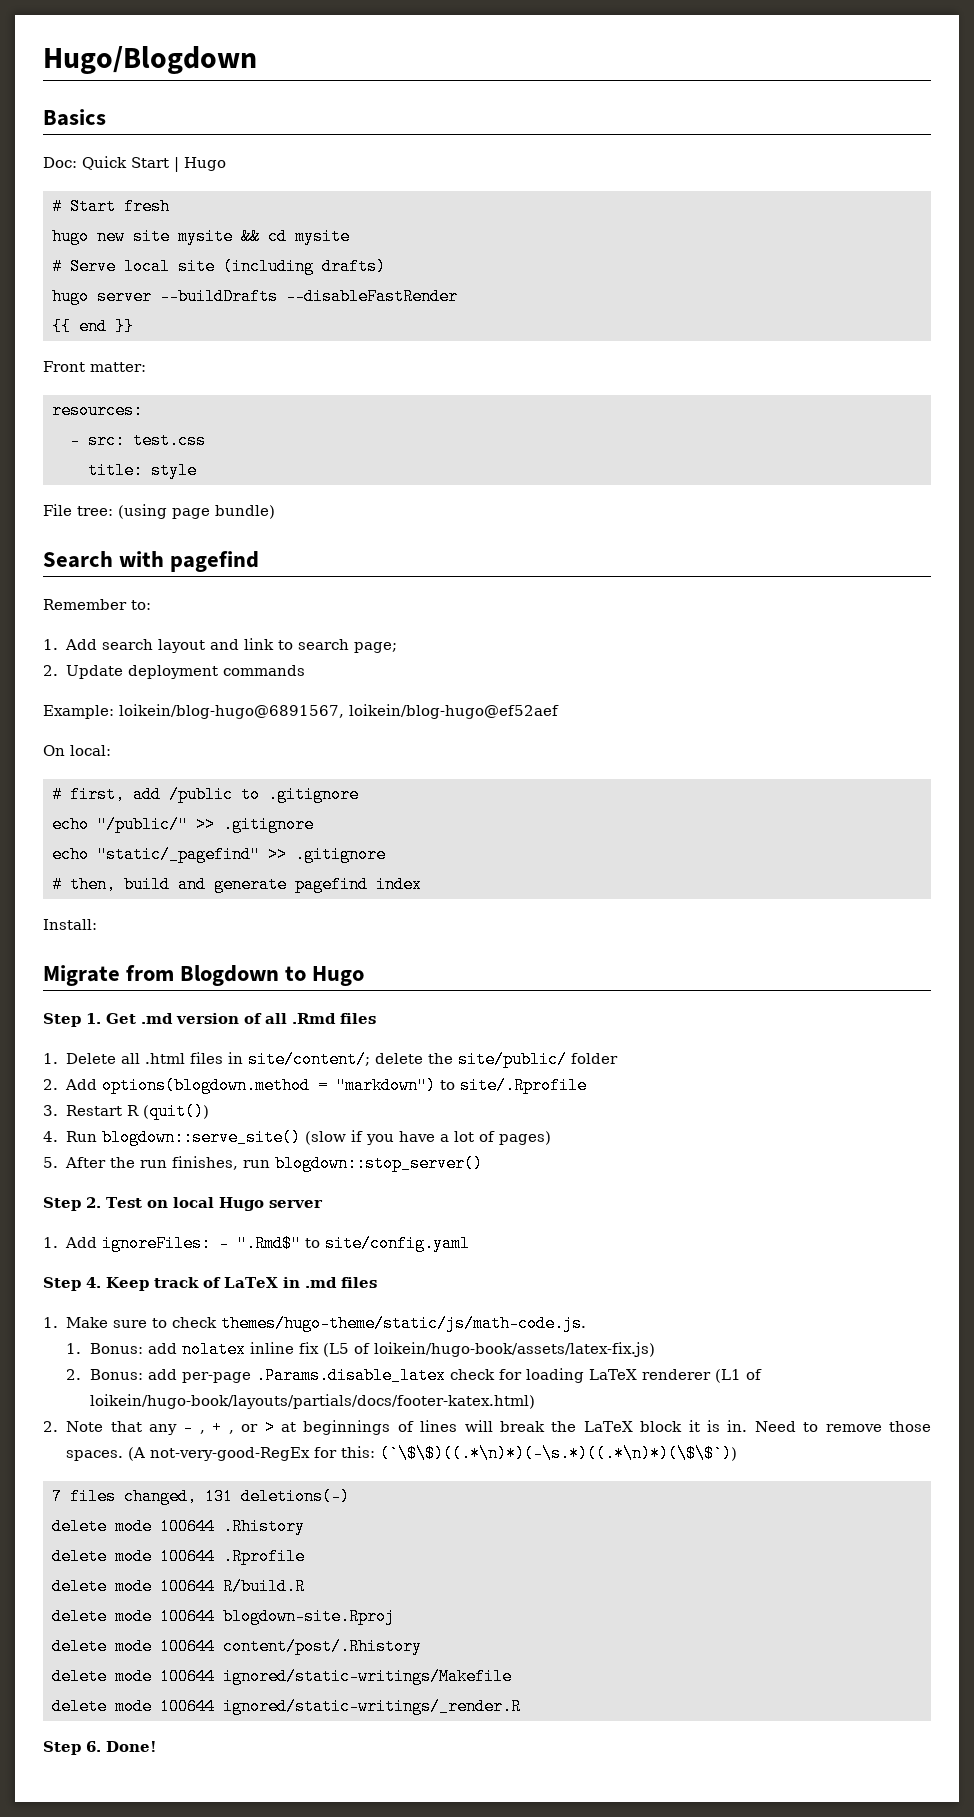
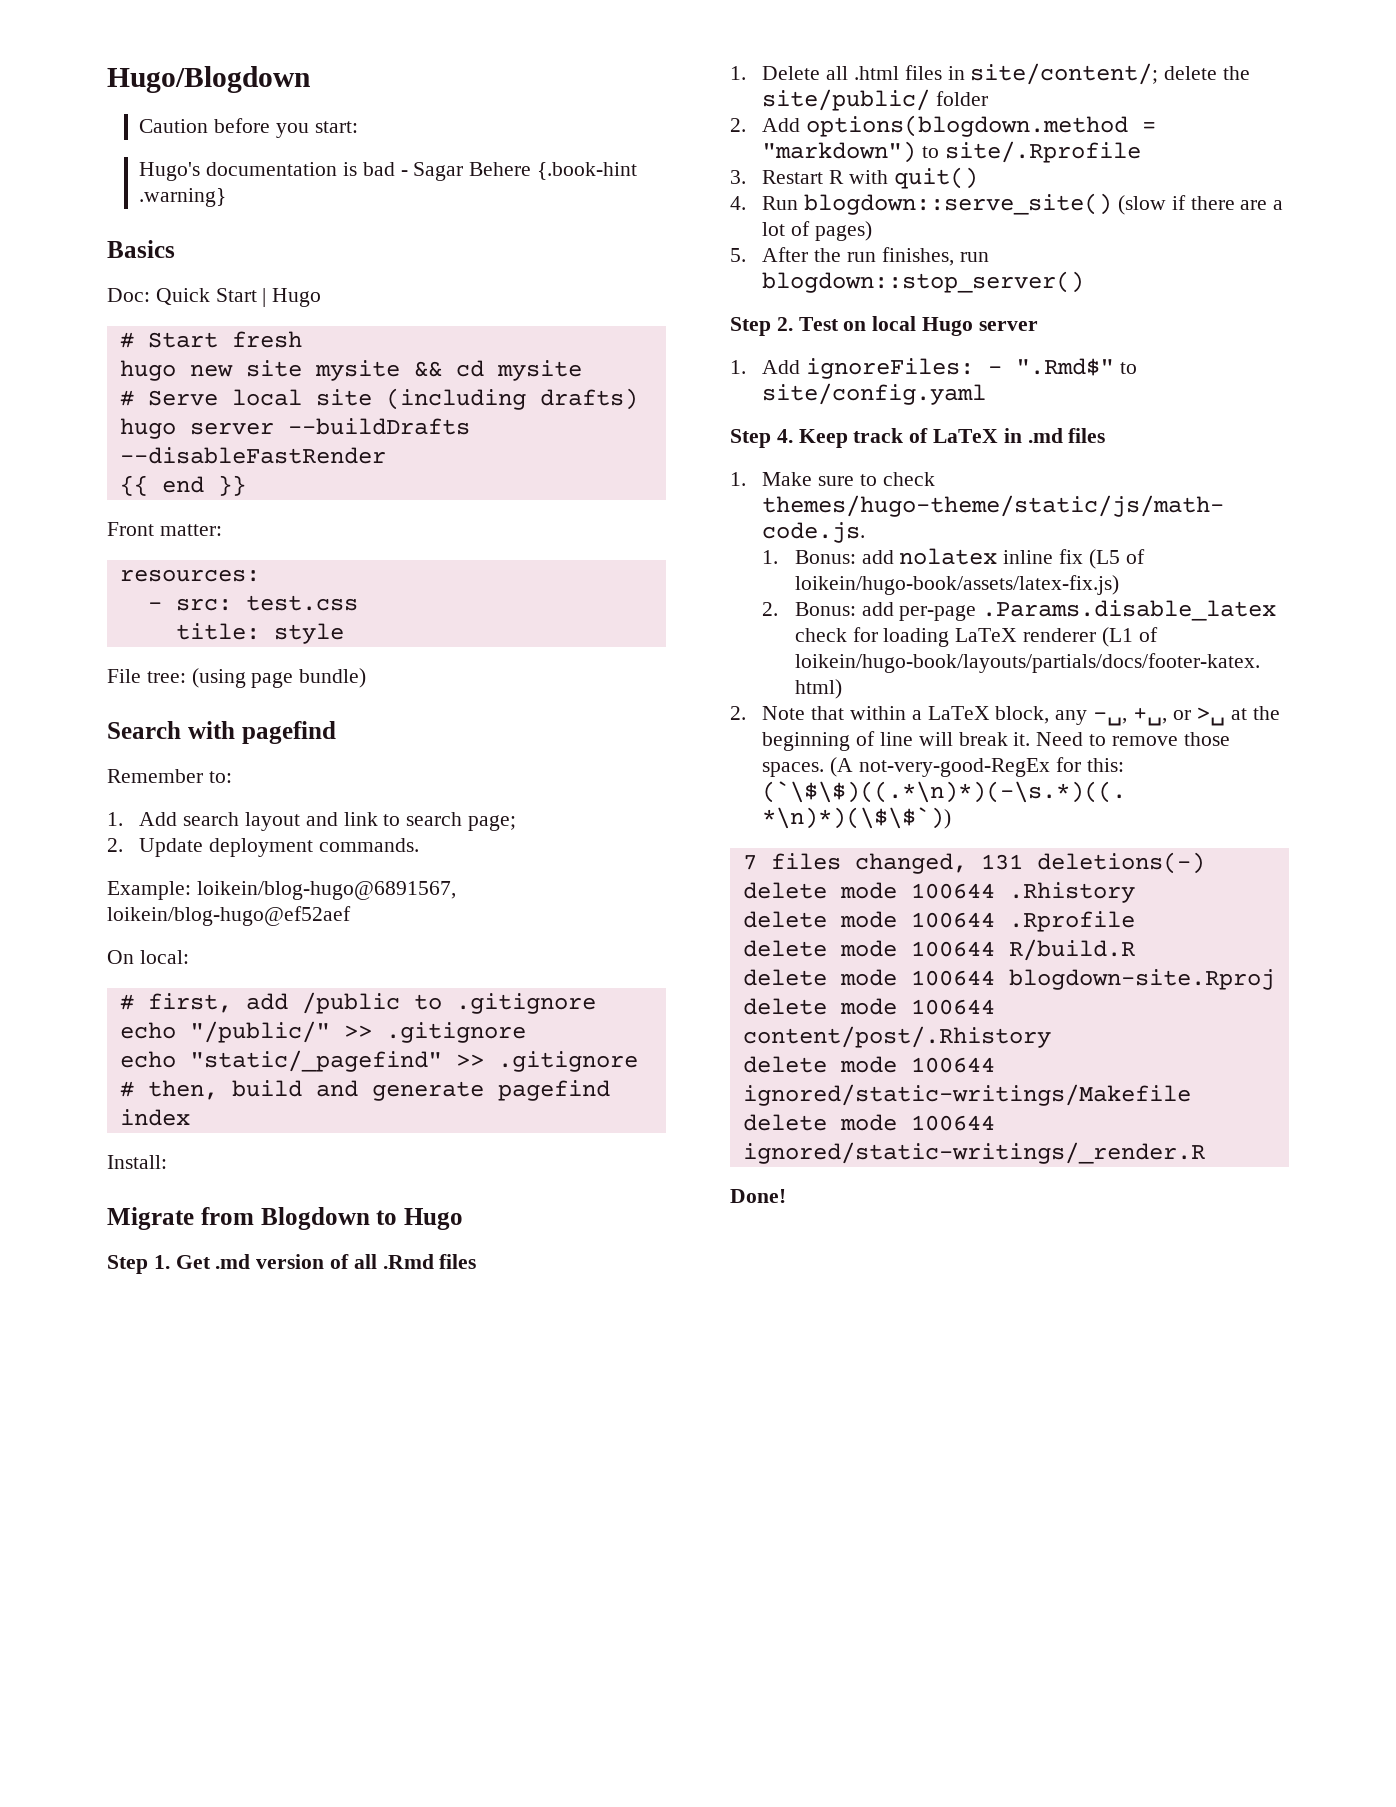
+ Caution before you start:
+ Hugo's documentation is bad - Sagar Behere {.book-hint .warning}
- 2. Update deployment commands
+ 2. Update deployment commands.
- 3. Restart R (quit())
+ 3. Restart R with quit()
- 4. Run blogdown::serve_site() (slow if you have a lot of pages)
+ 4. Run blogdown::serve_site() (slow if there are a lot of pages)
- 2. Note that any - , + , or > at beginnings of lines will break the LaTeX block it is in.
+ 2. Note that within a LaTeX block, any -␣, +␣, or >␣ at the beginning of line will break it.
- Step 6. Done!
+ Done!

